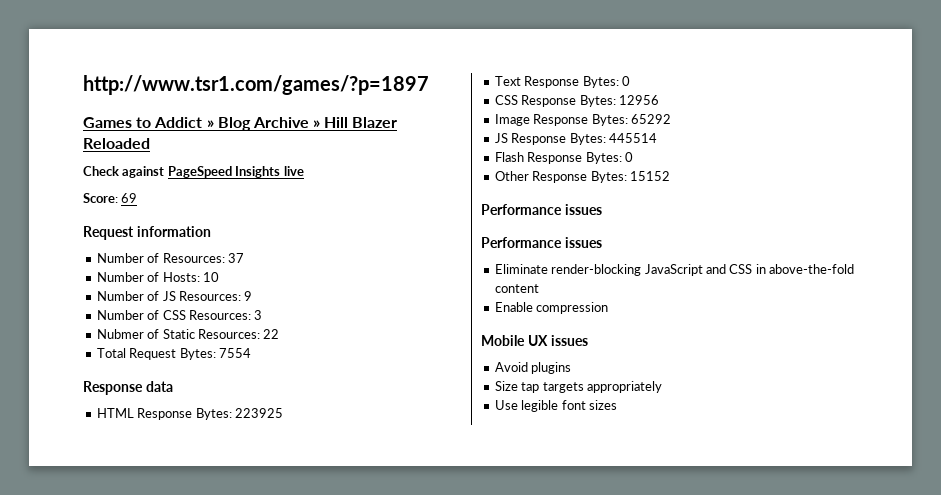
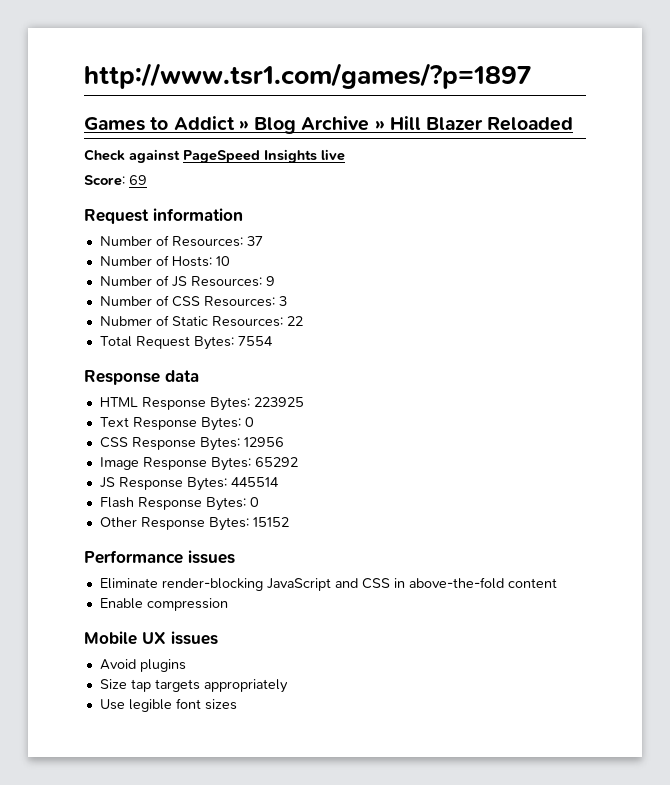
  Other Response Bytes: 15152
- Performance issues

